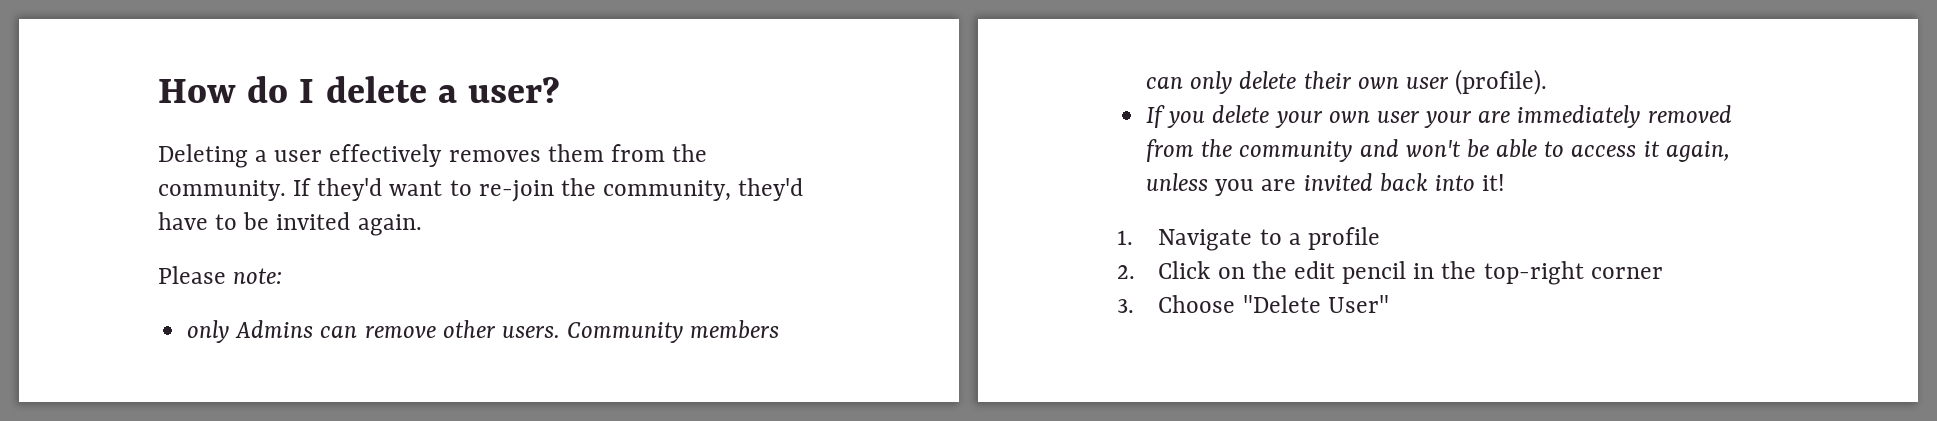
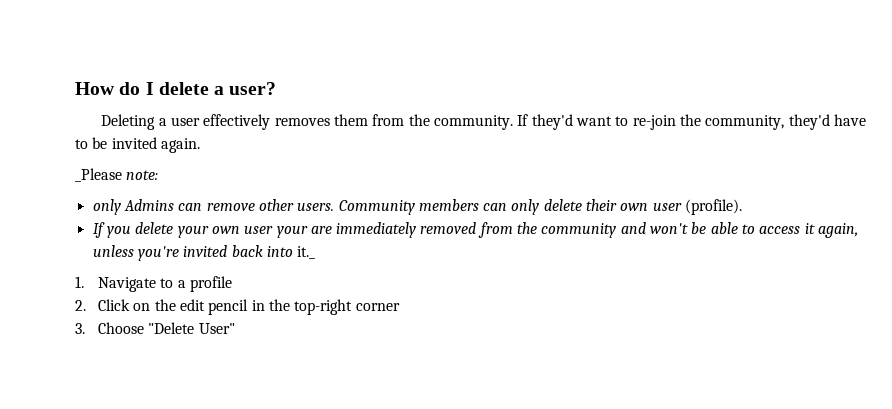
- Please note:
+ _Please note:
- If you delete your own user your are immediately removed from the community and won't be able to access it again, unless you are invited back into it!
+ If you delete your own user your are immediately removed from the community and won't be able to access it again, unless you're invited back into it._

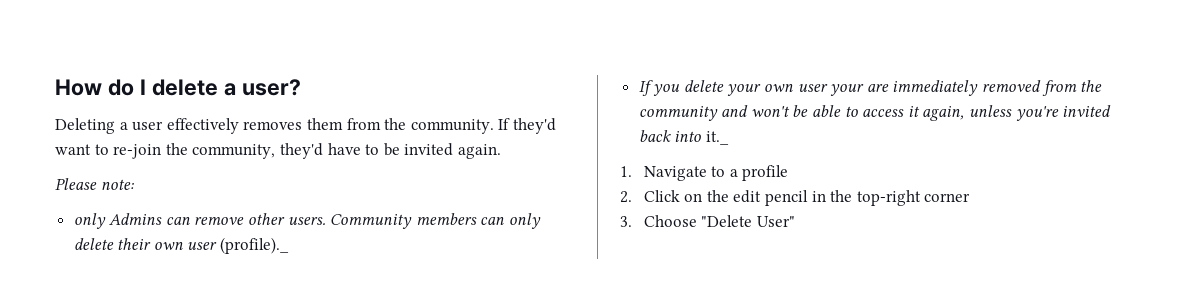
- _Please note:
+ Please note:
- Community members can only delete their own user (profile).
+ Community members can only delete their own user (profile)._

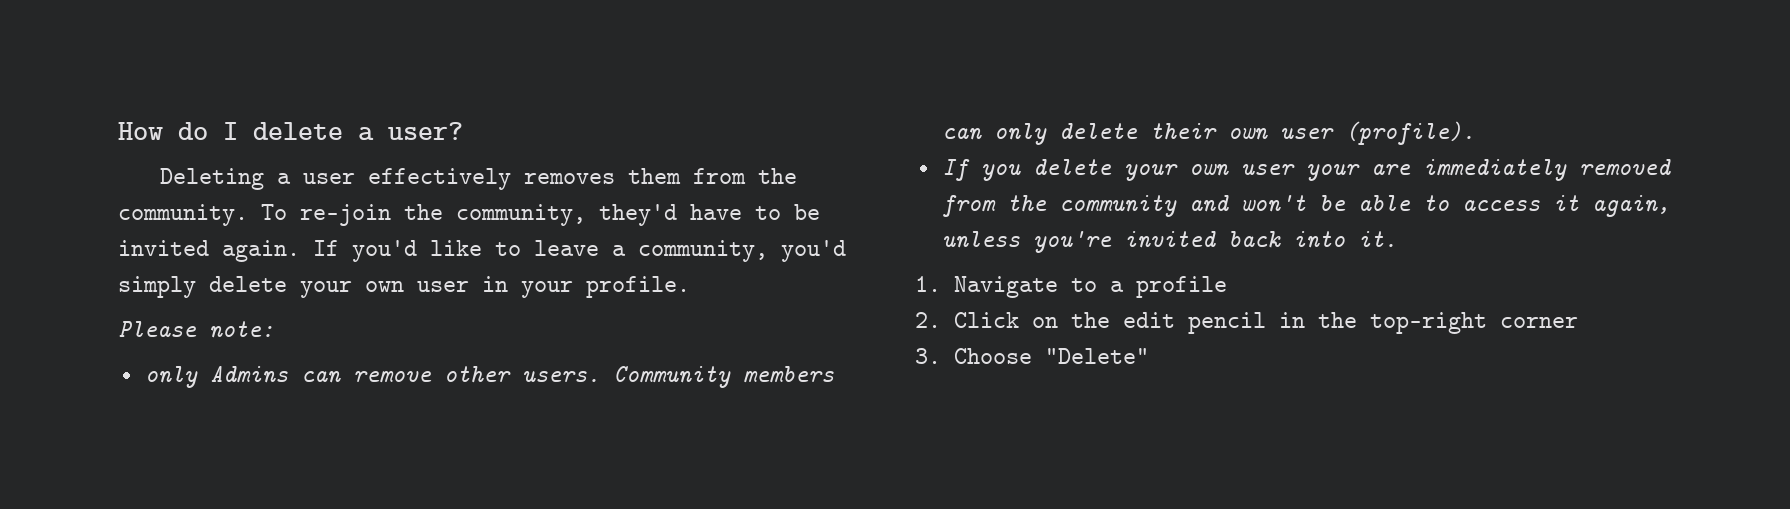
- If they'd want to re-join the community, they'd have to be invited again.
+ To re-join the community, they'd have to be invited again. If you'd like to leave a community, you'd simply delete your own user in your profile.
- Community members can only delete their own user (profile)._
+ Community members can only delete their own user (profile).
- If you delete your own user your are immediately removed from the community and won't be able to access it again, unless you're invited back into it._
+ If you delete your own user your are immediately removed from the community and won't be able to access it again, unless you're invited back into it.
- 3. Choose "Delete User"
+ 3. Choose "Delete"

